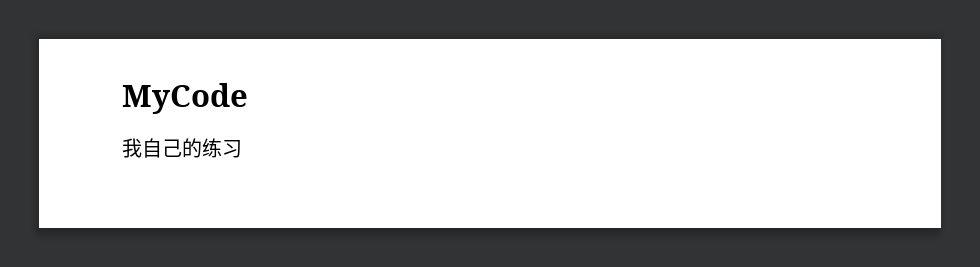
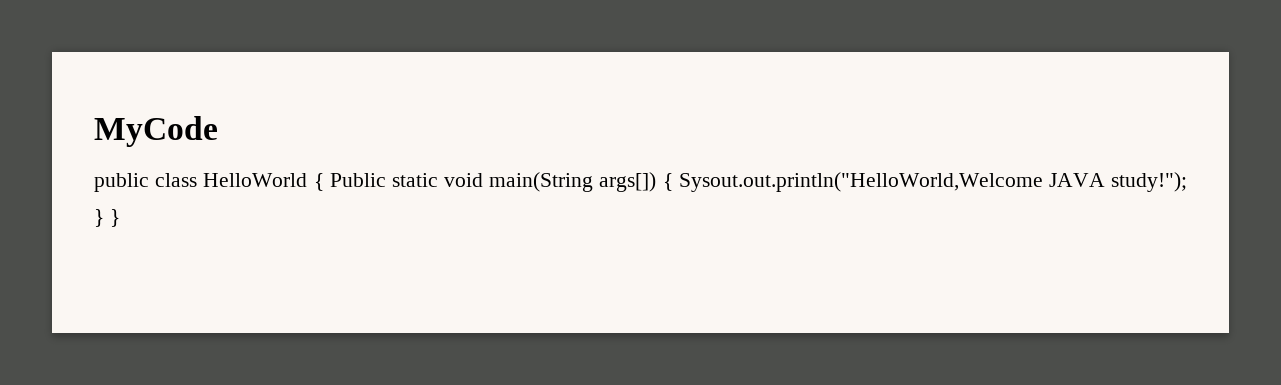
- 我自己的练习
+ public class HelloWorld { Public static void main(String args[]) { Sysout.out.println("HelloWorld,Welcome JAVA study!"); } }

